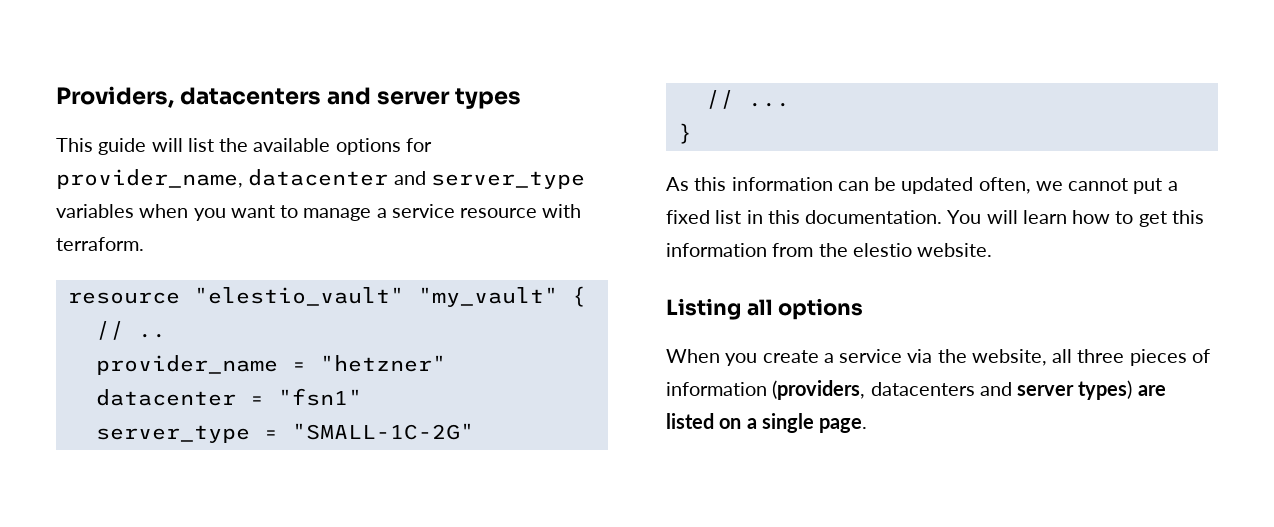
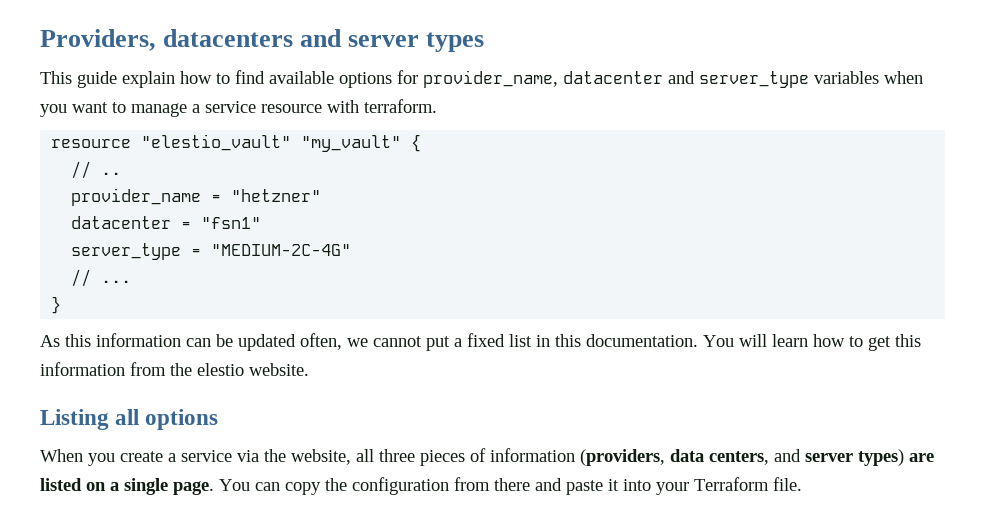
- This guide will list the available options for provider_name, datacenter and server_type variables when you want to manage a service resource with terraform.
+ This guide explain how to find available options for provider_name, datacenter and server_type variables when you want to manage a service resource with terraform.
- server_type = "SMALL-1C-2G"
+ server_type = "MEDIUM-2C-4G"
- When you create a service via the website, all three pieces of information (providers, datacenters and server types) are listed on a single page.
+ When you create a service via the website, all three pieces of information (providers, data centers, and server types) are listed on a single page.
+ You can copy the configuration from there and paste it into your Terraform file.

